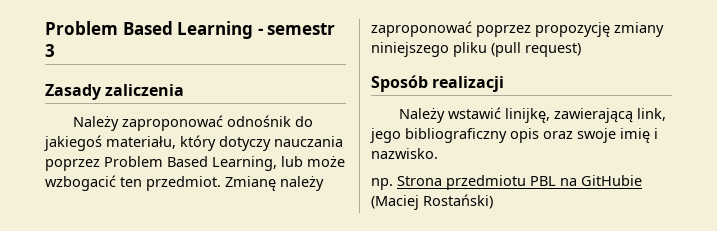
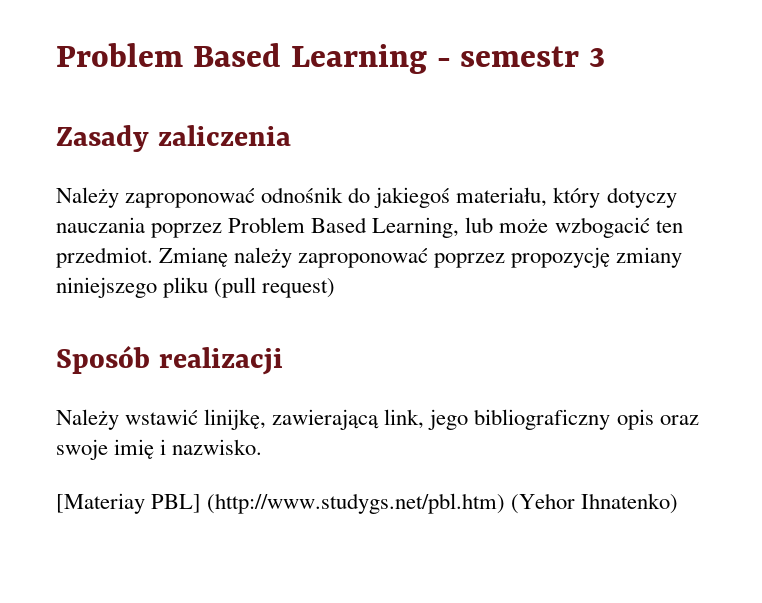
- np. Strona przedmiotu PBL na GitHubie (Maciej Rostański)
+ [Materiay PBL] (http://www.studygs.net/pbl.htm) (Yehor Ihnatenko)

